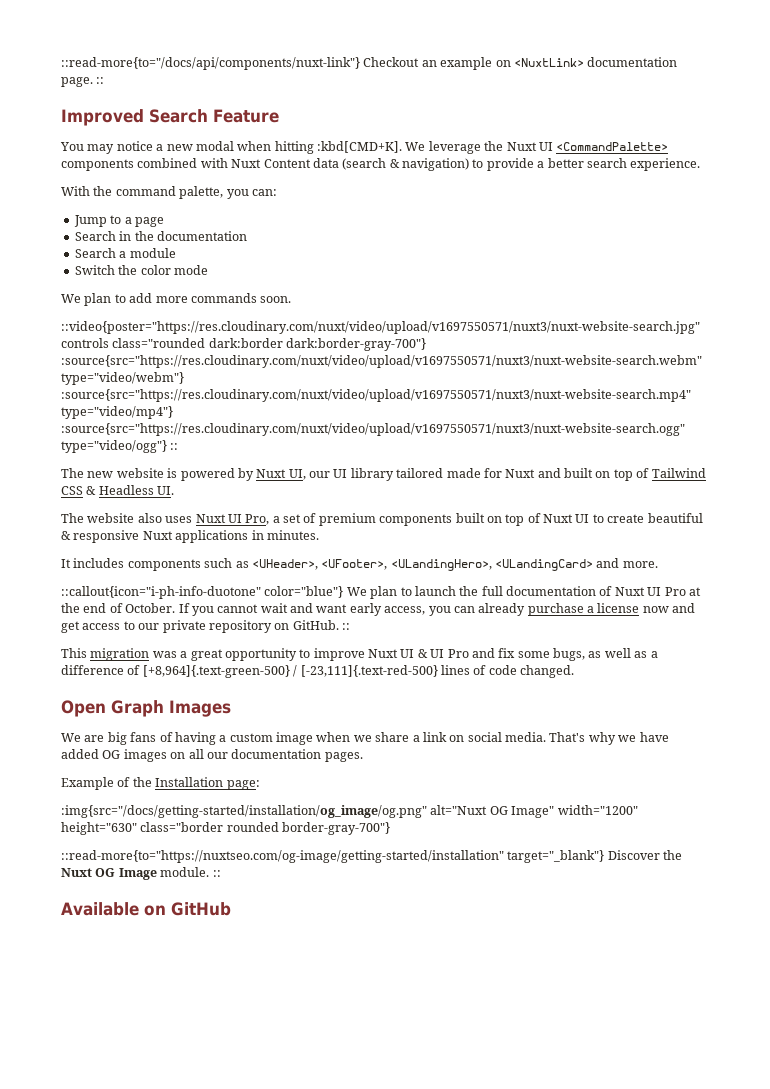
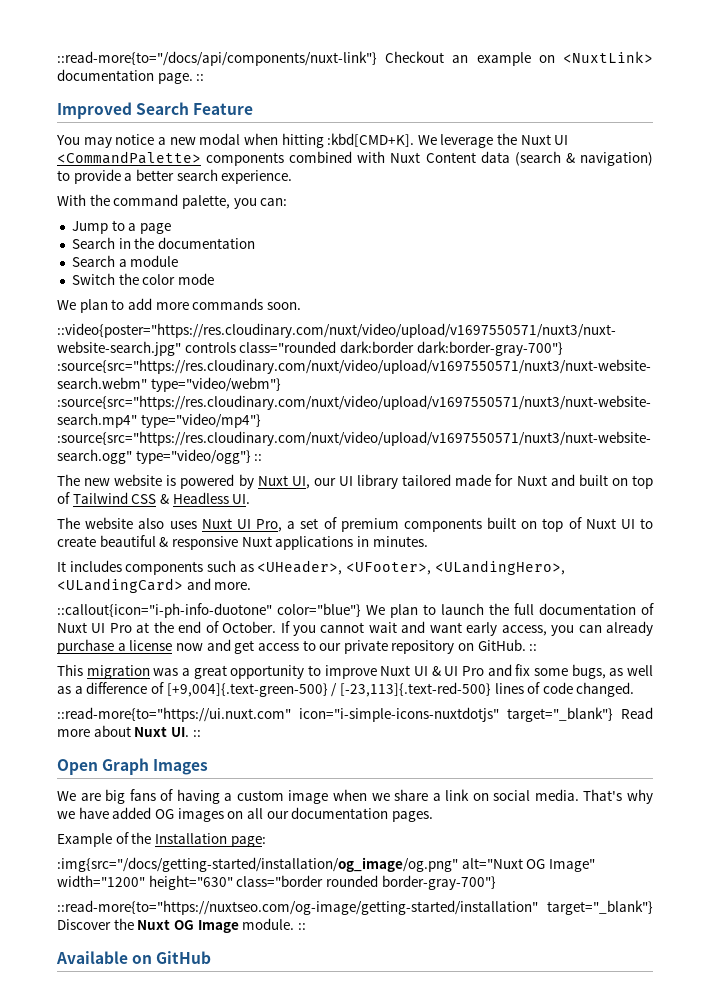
- This migration was a great opportunity to improve Nuxt UI & UI Pro and fix some bugs, as well as a difference of [+8,964]{.text-green-500} / [-23,111]{.text-red-500} lines of code changed.
+ This migration was a great opportunity to improve Nuxt UI & UI Pro and fix some bugs, as well as a difference of [+9,004]{.text-green-500} / [-23,113]{.text-red-500} lines of code changed.
+ ::read-more{to="https://ui.nuxt.com" icon="i-simple-icons-nuxtdotjs" target="_blank"} Read more about Nuxt UI. ::

